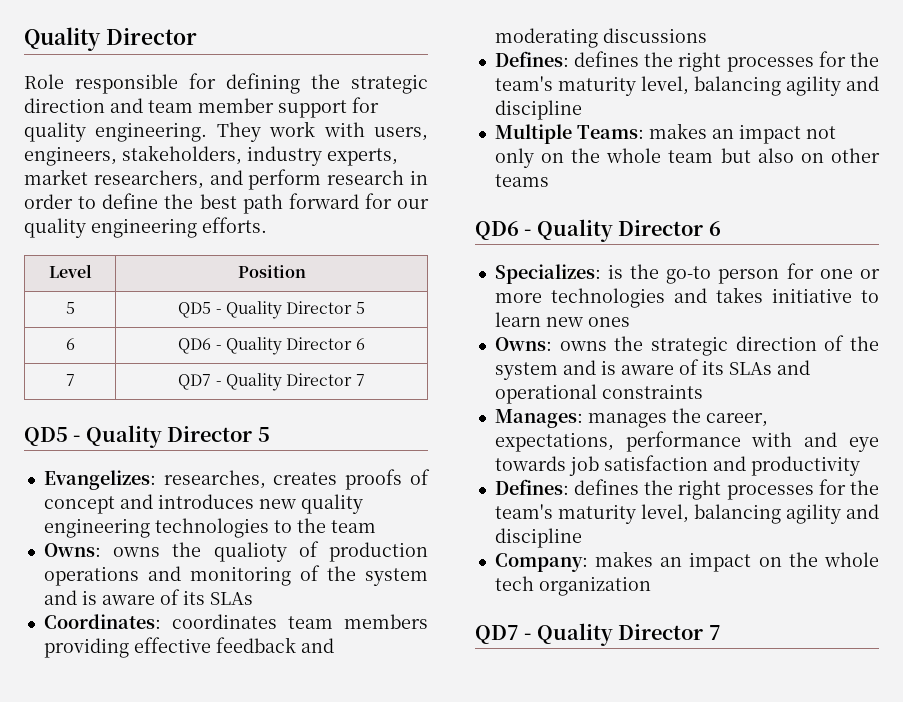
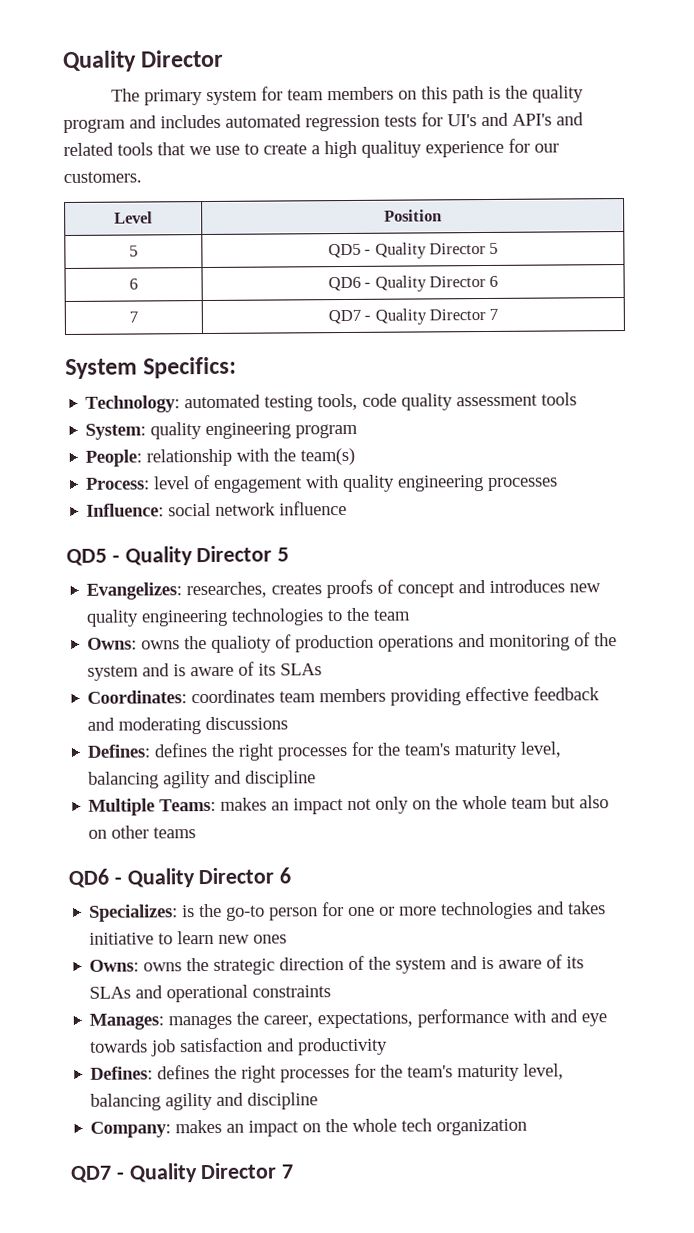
- Role responsible for defining the strategic direction and team member support for quality engineering. They work with users, engineers, stakeholders, industry experts, market researchers, and perform research in order to define the best path forward for our quality engineering efforts.
+ The primary system for team members on this path is the quality program and includes automated regression tests for UI's and API's and related tools that we use to create a high qualituy experience for our customers.
+ System Specifics:
+ Technology: automated testing tools, code quality assessment tools
+ System: quality engineering program
+ People: relationship with the team(s)
+ Process: level of engagement with quality engineering processes
+ Influence: social network influence

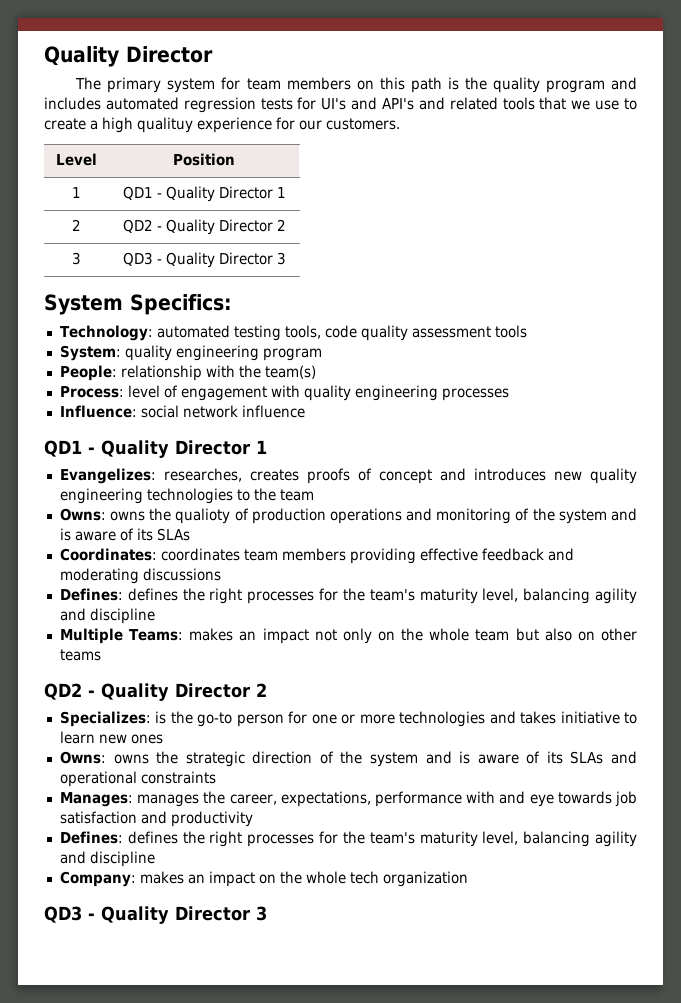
- 5 | QD5 - Quality Director 5
- 6 | QD6 - Quality Director 6
- 7 | QD7 - Quality Director 7
+ 1 | QD1 - Quality Director 1
+ 2 | QD2 - Quality Director 2
+ 3 | QD3 - Quality Director 3
  Influence: social network influence
- QD5 - Quality Director 5
+ QD1 - Quality Director 1
  Multiple Teams: makes an impact not only on the whole team but also on other teams
- QD6 - Quality Director 6
+ QD2 - Quality Director 2
  Company: makes an impact on the whole tech organization
- QD7 - Quality Director 7
+ QD3 - Quality Director 3

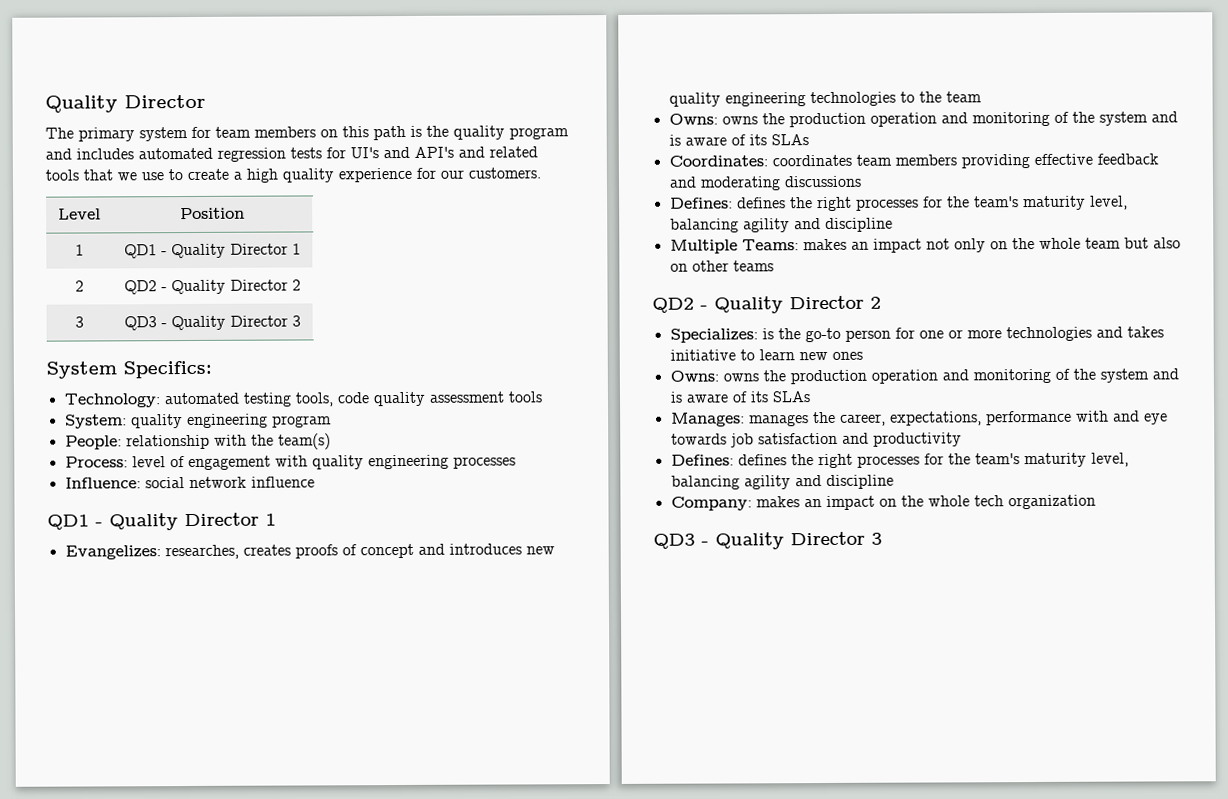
- The primary system for team members on this path is the quality program and includes automated regression tests for UI's and API's and related tools that we use to create a high qualituy experience for our customers.
+ The primary system for team members on this path is the quality program and includes automated regression tests for UI's and API's and related tools that we use to create a high quality experience for our customers.
  Evangelizes: researches, creates proofs of concept and introduces new quality engineering technologies to the team
- Owns: owns the qualioty of production operations and monitoring of the system and is aware of its SLAs
+ Owns: owns the production operation and monitoring of the system and is aware of its SLAs
  Specializes: is the go-to person for one or more technologies and takes initiative to learn new ones
- Owns: owns the strategic direction of the system and is aware of its SLAs and operational constraints
+ Owns: owns the production operation and monitoring of the system and is aware of its SLAs

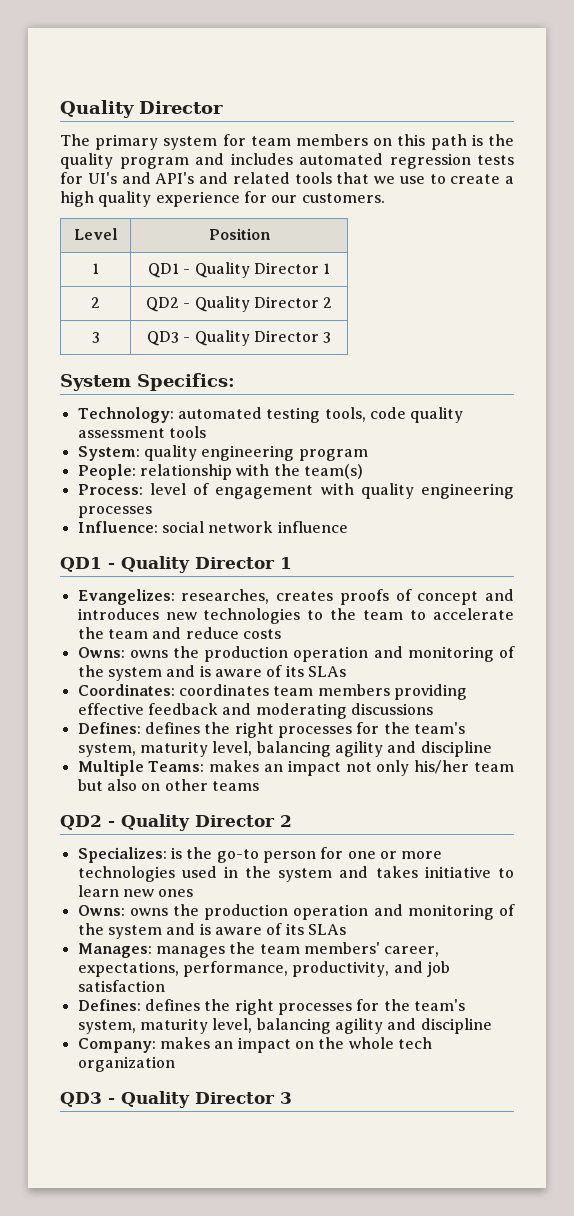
- Evangelizes: researches, creates proofs of concept and introduces new quality engineering technologies to the team
+ Evangelizes: researches, creates proofs of concept and introduces new technologies to the team to accelerate the team and reduce costs
  Coordinates: coordinates team members providing effective feedback and moderating discussions
- Defines: defines the right processes for the team's maturity level, balancing agility and discipline
+ Defines: defines the right processes for the team's system, maturity level, balancing agility and discipline
- Multiple Teams: makes an impact not only on the whole team but also on other teams
+ Multiple Teams: makes an impact not only his/her team but also on other teams
- Specializes: is the go-to person for one or more technologies and takes initiative to learn new ones
+ Specializes: is the go-to person for one or more technologies used in the system and takes initiative to learn new ones
- Manages: manages the career, expectations, performance with and eye towards job satisfaction and productivity
- Defines: defines the right processes for the team's maturity level, balancing agility and discipline
+ Manages: manages the team members' career, expectations, performance, productivity, and job satisfaction
+ Defines: defines the right processes for the team's system, maturity level, balancing agility and discipline

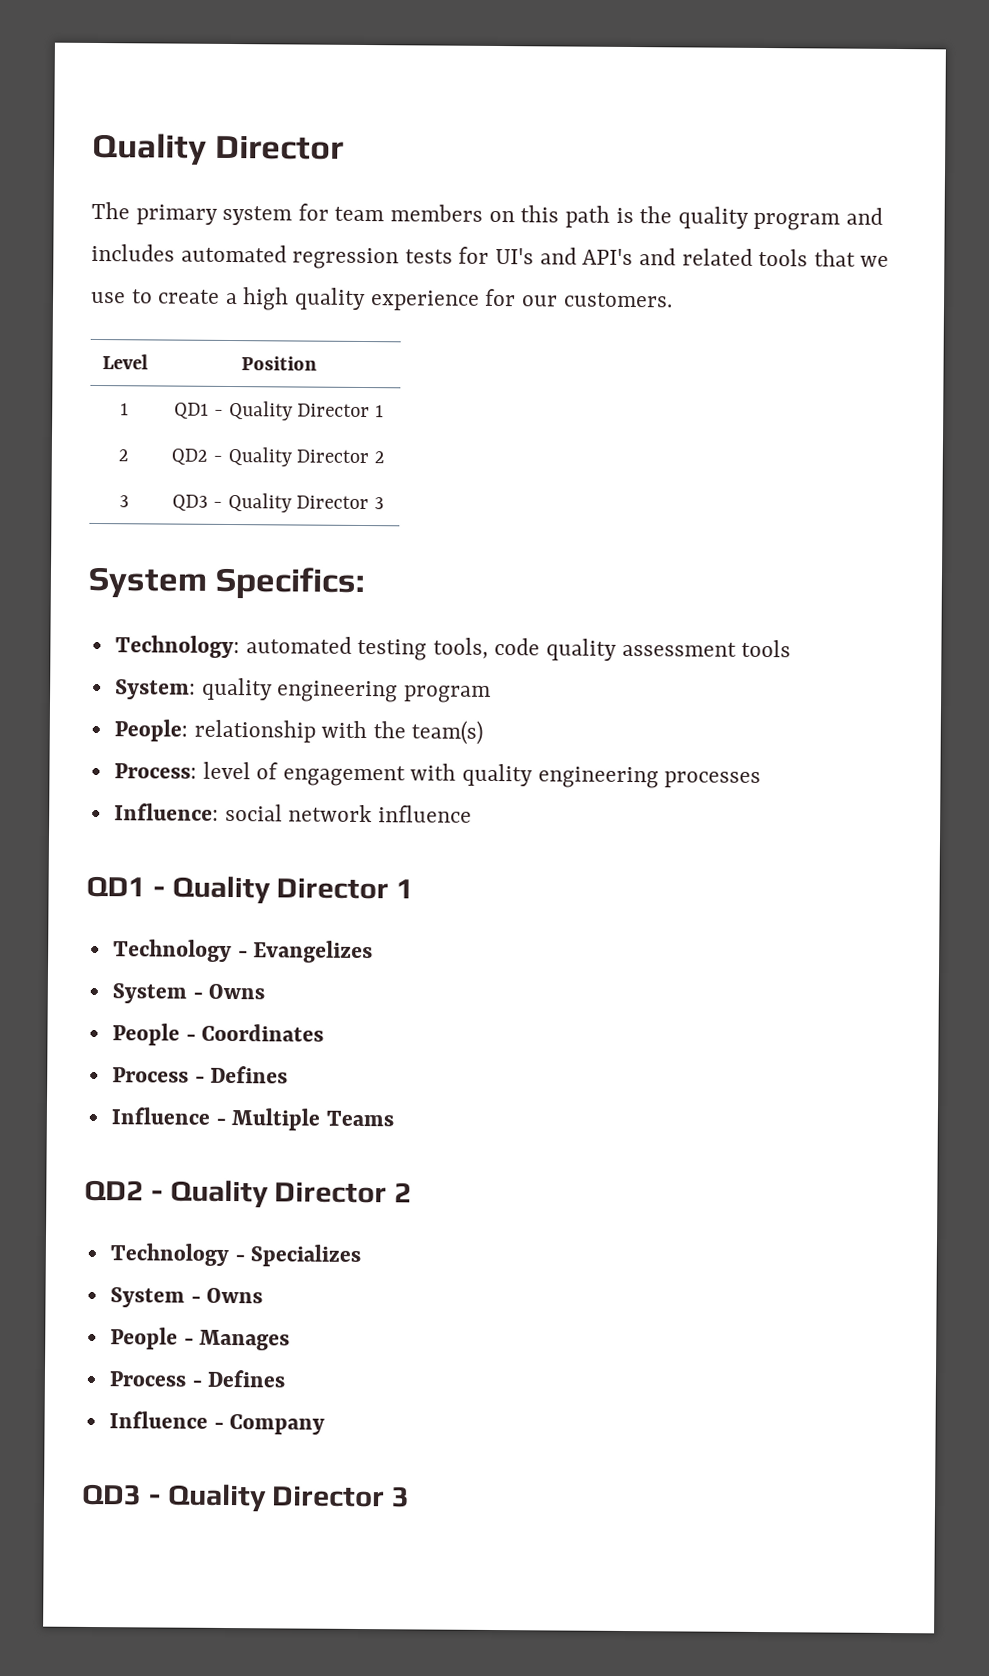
- Evangelizes: researches, creates proofs of concept and introduces new technologies to the team to accelerate the team and reduce costs
- Owns: owns the production operation and monitoring of the system and is aware of its SLAs
- Coordinates: coordinates team members providing effective feedback and moderating discussions
- Defines: defines the right processes for the team's system, maturity level, balancing agility and discipline
- Multiple Teams: makes an impact not only his/her team but also on other teams
+ Technology - Evangelizes
+ System - Owns
+ People - Coordinates
+ Process - Defines
+ Influence - Multiple Teams
  QD2 - Quality Director 2
- Specializes: is the go-to person for one or more technologies used in the system and takes initiative to learn new ones
- Owns: owns the production operation and monitoring of the system and is aware of its SLAs
- Manages: manages the team members' career, expectations, performance, productivity, and job satisfaction
- Defines: defines the right processes for the team's system, maturity level, balancing agility and discipline
- Company: makes an impact on the whole tech organization
+ Technology - Specializes
+ System - Owns
+ People - Manages
+ Process - Defines
+ Influence - Company

